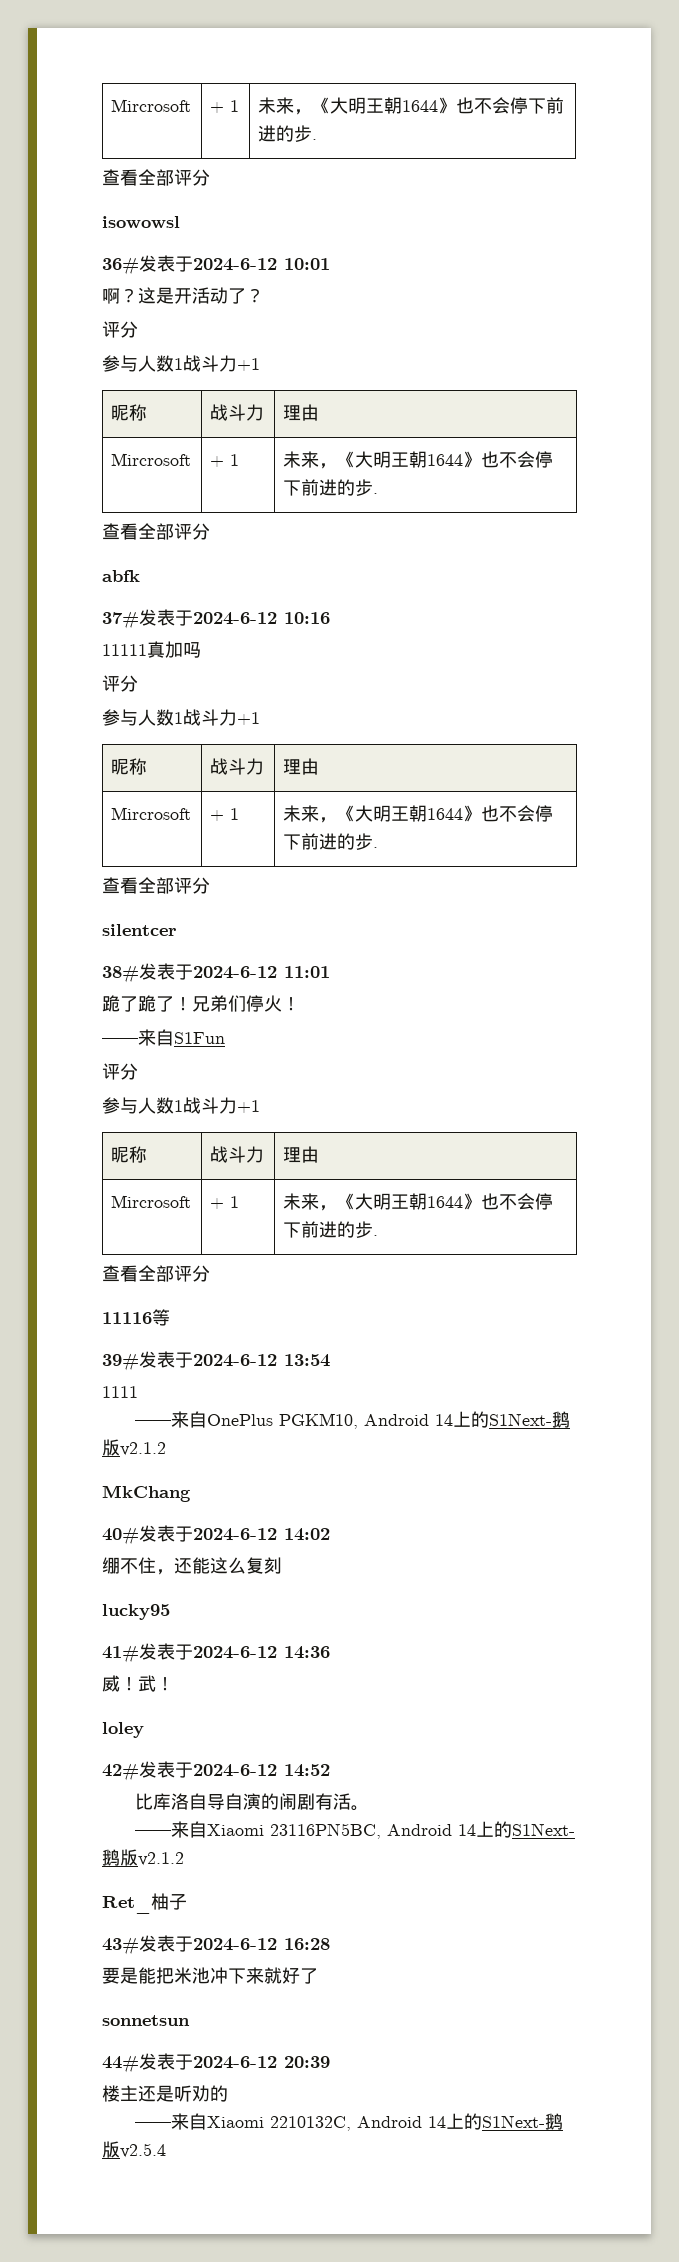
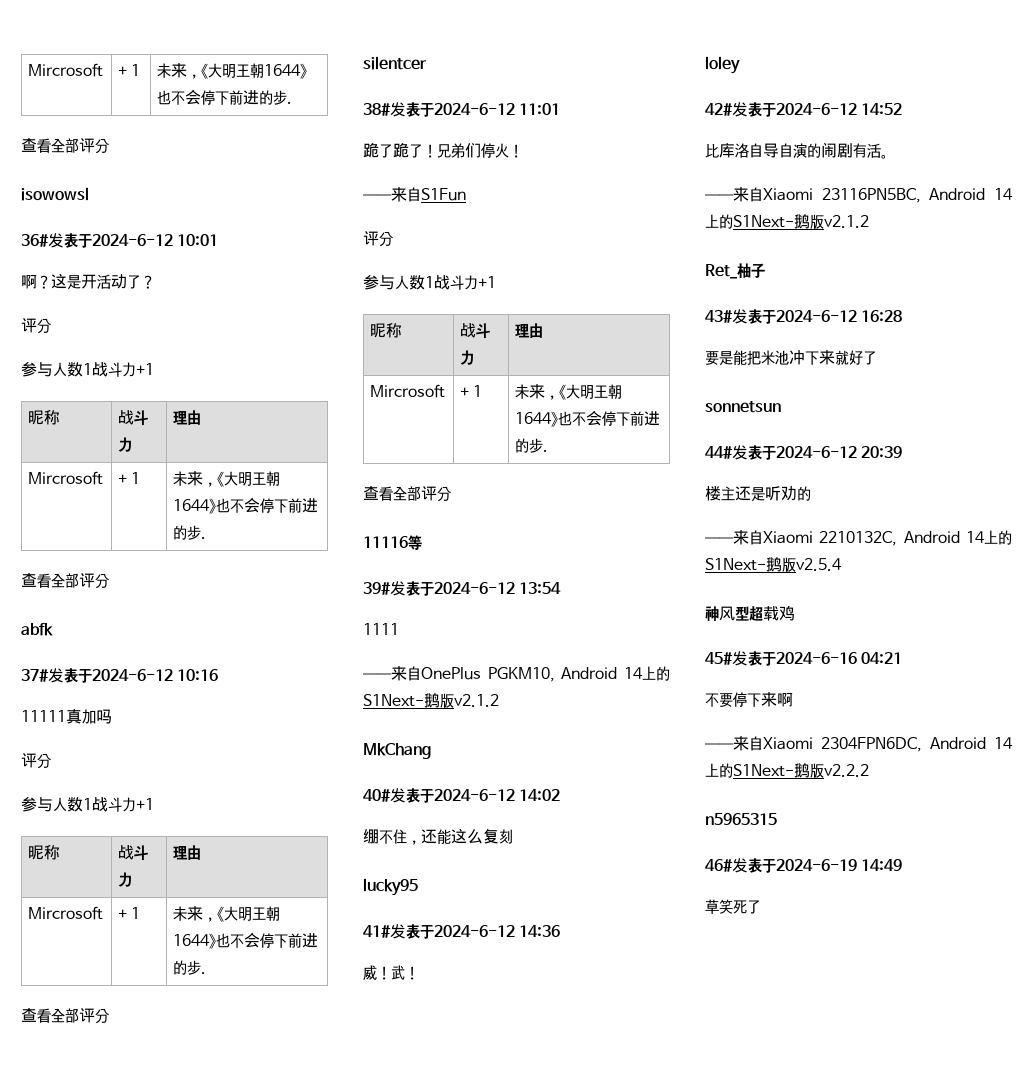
+ 神风型超载鸡
+ 45#发表于2024-6-16 04:21
+ 不要停下来啊
+ ——来自Xiaomi 2304FPN6DC, Android 14上的S1Next-鹅版v2.2.2
+ n5965315
+ 46#发表于2024-6-19 14:49
+ 草笑死了

